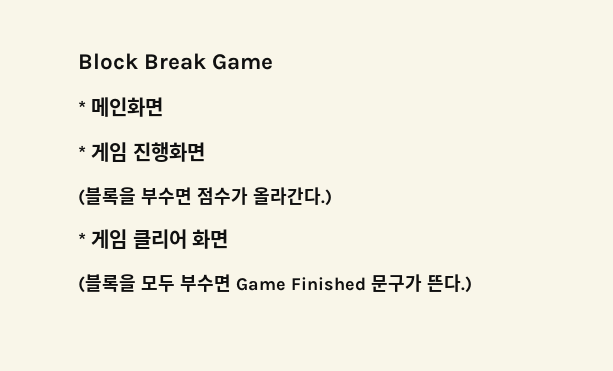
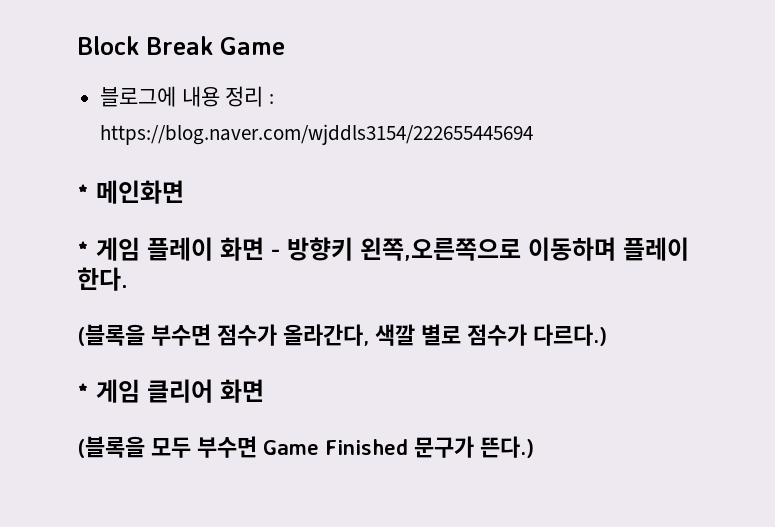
+ 블로그에 내용 정리 : https://blog.naver.com/wjddls3154/222655445694
- * 게임 진행화면
- (블록을 부수면 점수가 올라간다.)
+ * 게임 플레이 화면 - 방향키 왼쪽,오른쪽으로 이동하며 플레이 한다.
+ (블록을 부수면 점수가 올라간다, 색깔 별로 점수가 다르다.)

